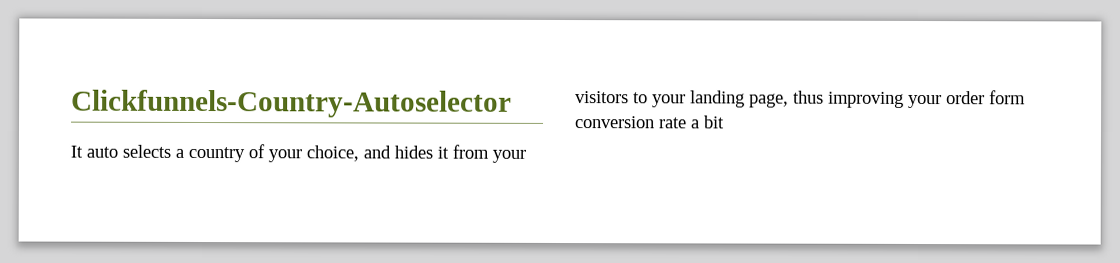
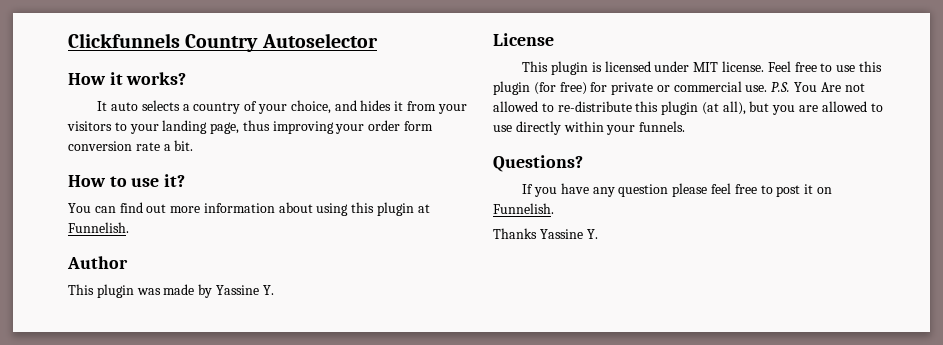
- Clickfunnels-Country-Autoselector
+ Clickfunnels Country Autoselector
+ How it works?
- It auto selects a country of your choice, and hides it from your visitors to your landing page, thus improving your order form conversion rate a bit
+ It auto selects a country of your choice, and hides it from your visitors to your landing page, thus improving your order form conversion rate a bit.
+ How to use it?
+ You can find out more information about using this plugin at Funnelish.
+ Author
+ This plugin was made by Yassine Y.
+ License
+ This plugin is licensed under MIT license. Feel free to use this plugin (for free) for private or commercial use. P.S. You Are not allowed to re-distribute this plugin (at all), but you are allowed to use directly within your funnels.
+ Questions?
+ If you have any question please feel free to post it on Funnelish.
+ Thanks Yassine Y.

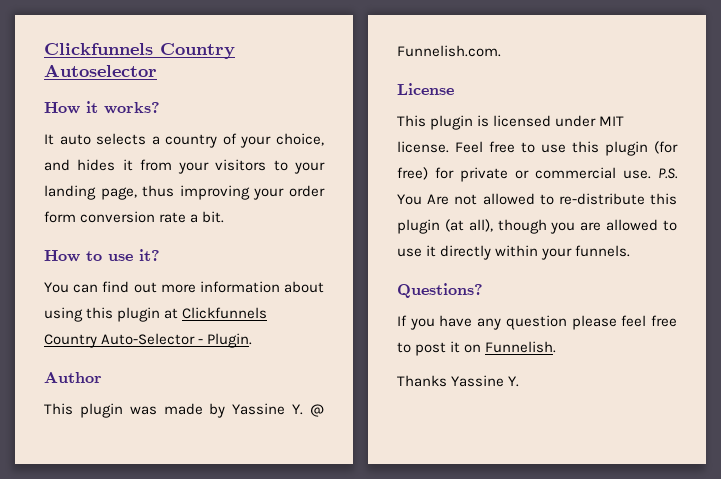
- You can find out more information about using this plugin at Funnelish.
+ You can find out more information about using this plugin at Clickfunnels Country Auto-Selector - Plugin.
- This plugin was made by Yassine Y.
+ This plugin was made by Yassine Y. @ Funnelish.com.
- P.S. You Are not allowed to re-distribute this plugin (at all), but you are allowed to use directly within your funnels.
+ P.S. You Are not allowed to re-distribute this plugin (at all), though you are allowed to use it directly within your funnels.

